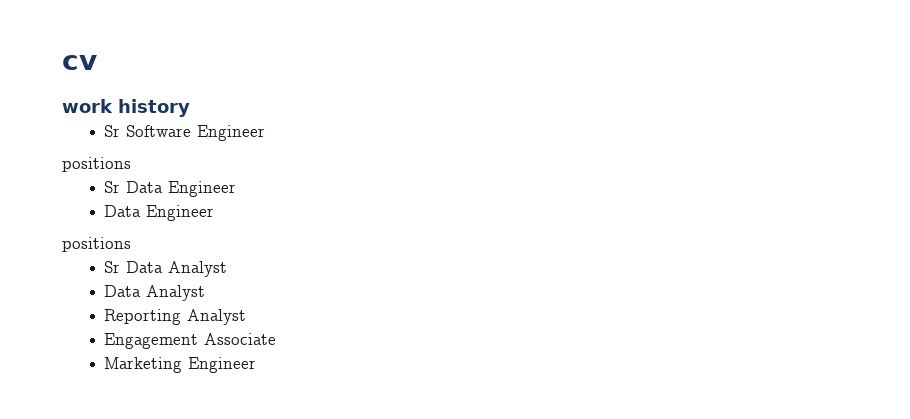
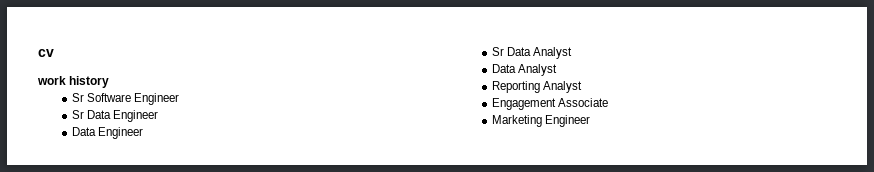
  Sr Software Engineer
- positions
  Sr Data Engineer
  Data Engineer
- positions

